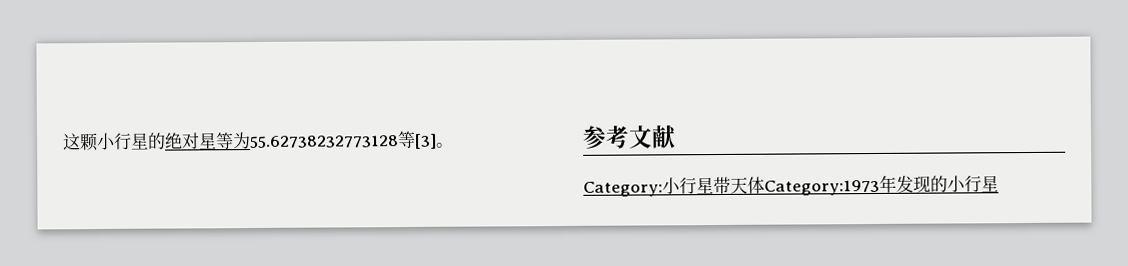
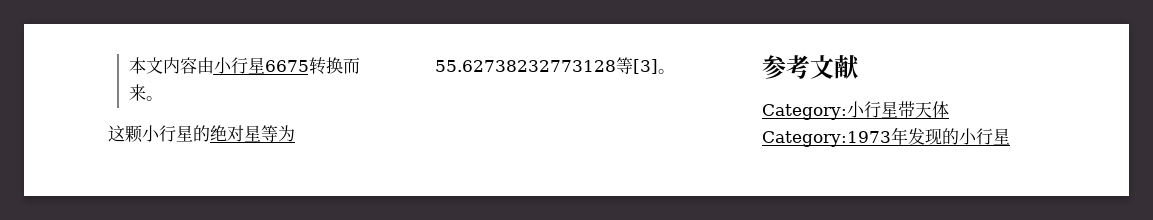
+ 本文内容由小行星6675转换而来。

